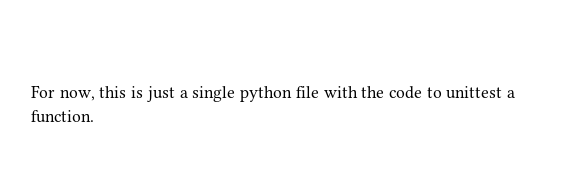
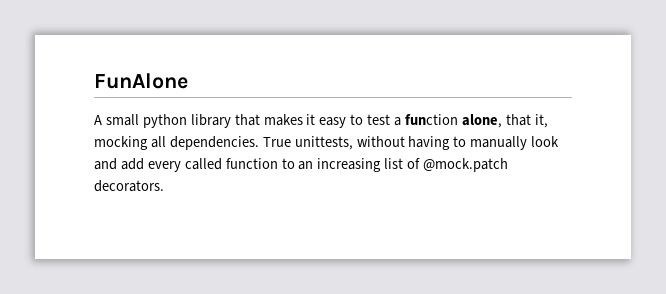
- For now, this is just a single python file with the code to unittest a function.
+ FunAlone
+ A small python library that makes it easy to test a function alone, that it, mocking all dependencies. True unittests, without having to manually look and add every called function to an increasing list of @mock.patch decorators.

